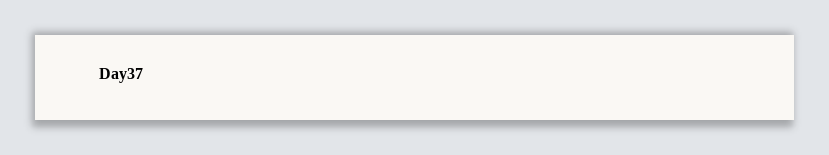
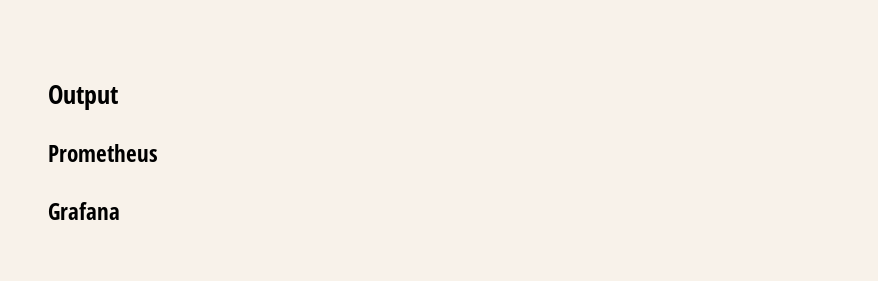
- Day37
+ Output
+ Prometheus
+ Grafana

